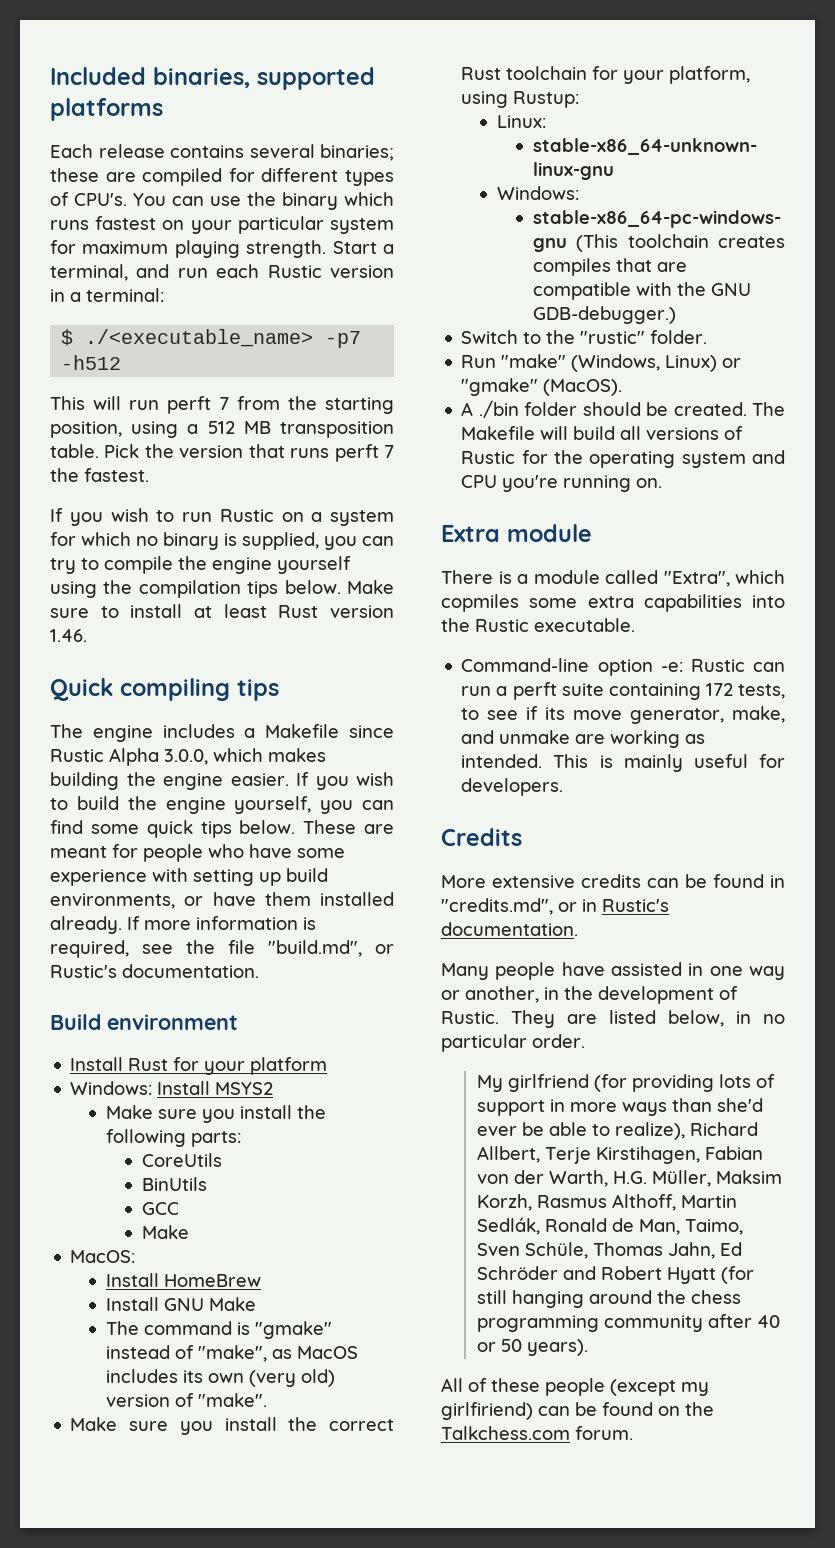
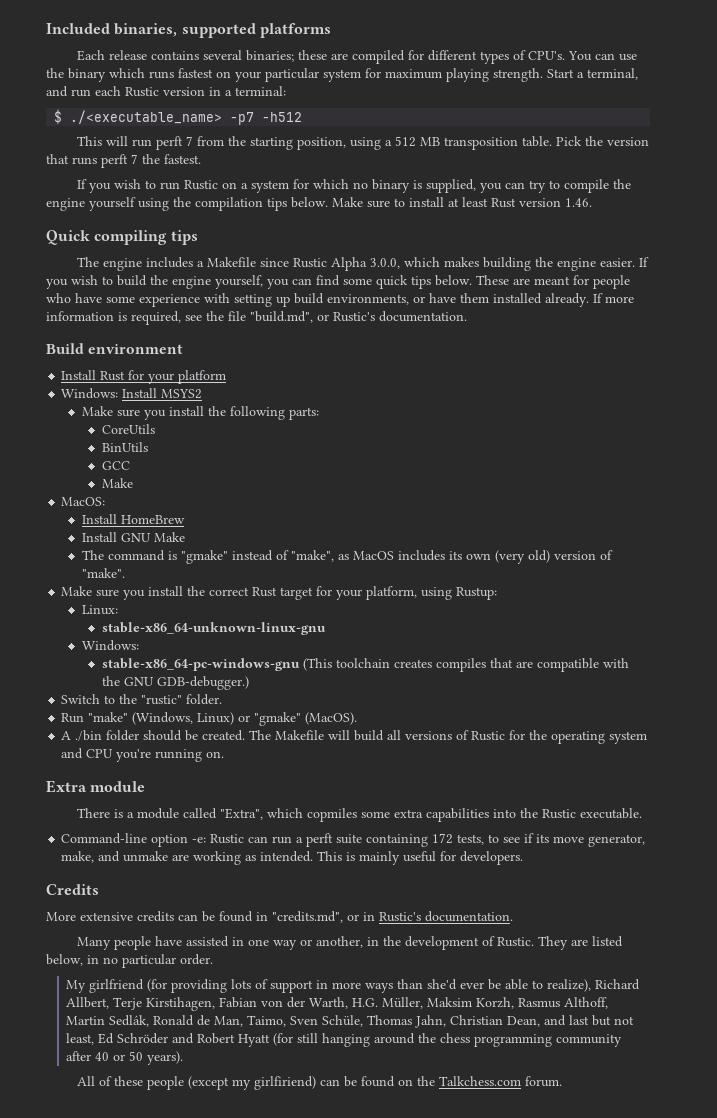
- Make sure you install the correct Rust toolchain for your platform, using Rustup:
+ Make sure you install the correct Rust target for your platform, using Rustup:
- My girlfriend (for providing lots of support in more ways than she'd ever be able to realize), Richard Allbert, Terje Kirstihagen, Fabian von der Warth, H.G. Müller, Maksim Korzh, Rasmus Althoff, Martin Sedlák, Ronald de Man, Taimo, Sven Schüle, Thomas Jahn, Ed Schröder and Robert Hyatt (for still hanging around the chess programming community after 40 or 50 years).
+ My girlfriend (for providing lots of support in more ways than she'd ever be able to realize), Richard Allbert, Terje Kirstihagen, Fabian von der Warth, H.G. Müller, Maksim Korzh, Rasmus Althoff, Martin Sedlák, Ronald de Man, Taimo, Sven Schüle, Thomas Jahn, Christian Dean, and last but not least, Ed Schröder and Robert Hyatt (for still hanging around the chess programming community after 40 or 50 years).

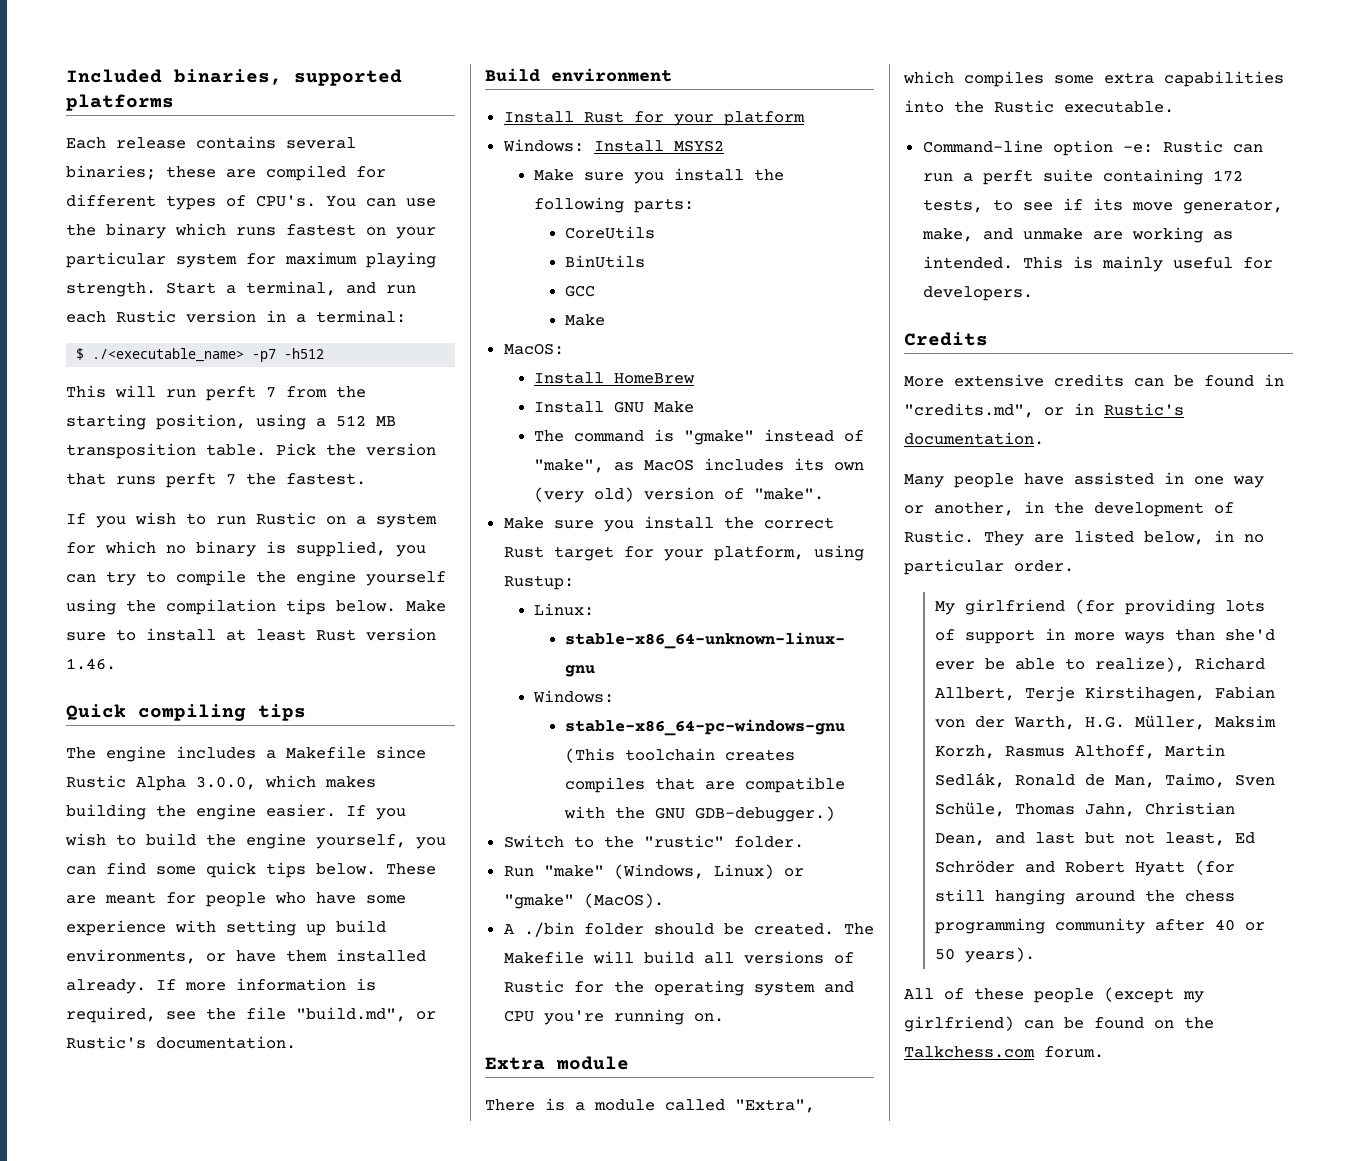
- There is a module called "Extra", which copmiles some extra capabilities into the Rustic executable.
+ There is a module called "Extra", which compiles some extra capabilities into the Rustic executable.
- All of these people (except my girlfiriend) can be found on the Talkchess.com forum.
+ All of these people (except my girlfriend) can be found on the Talkchess.com forum.

